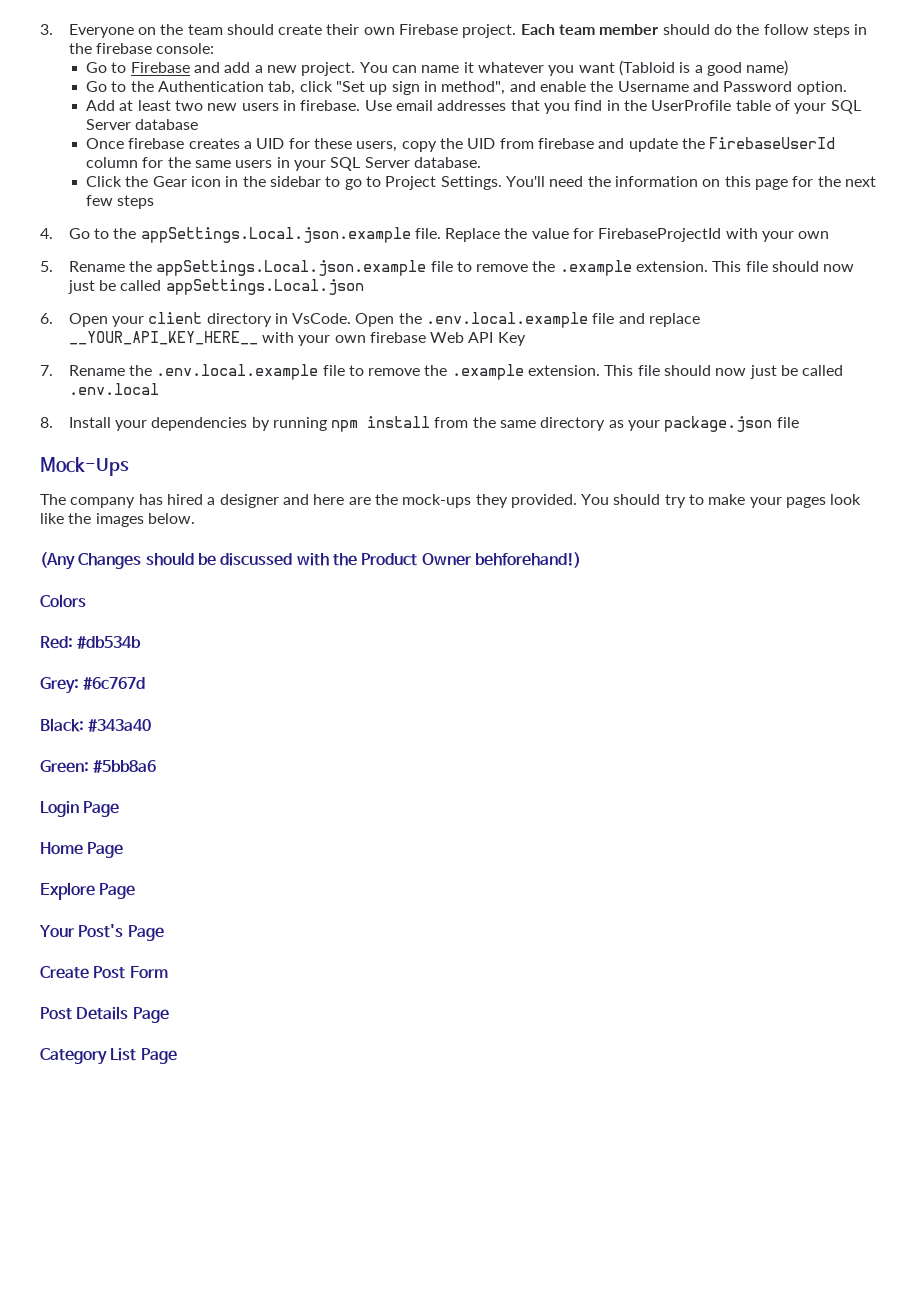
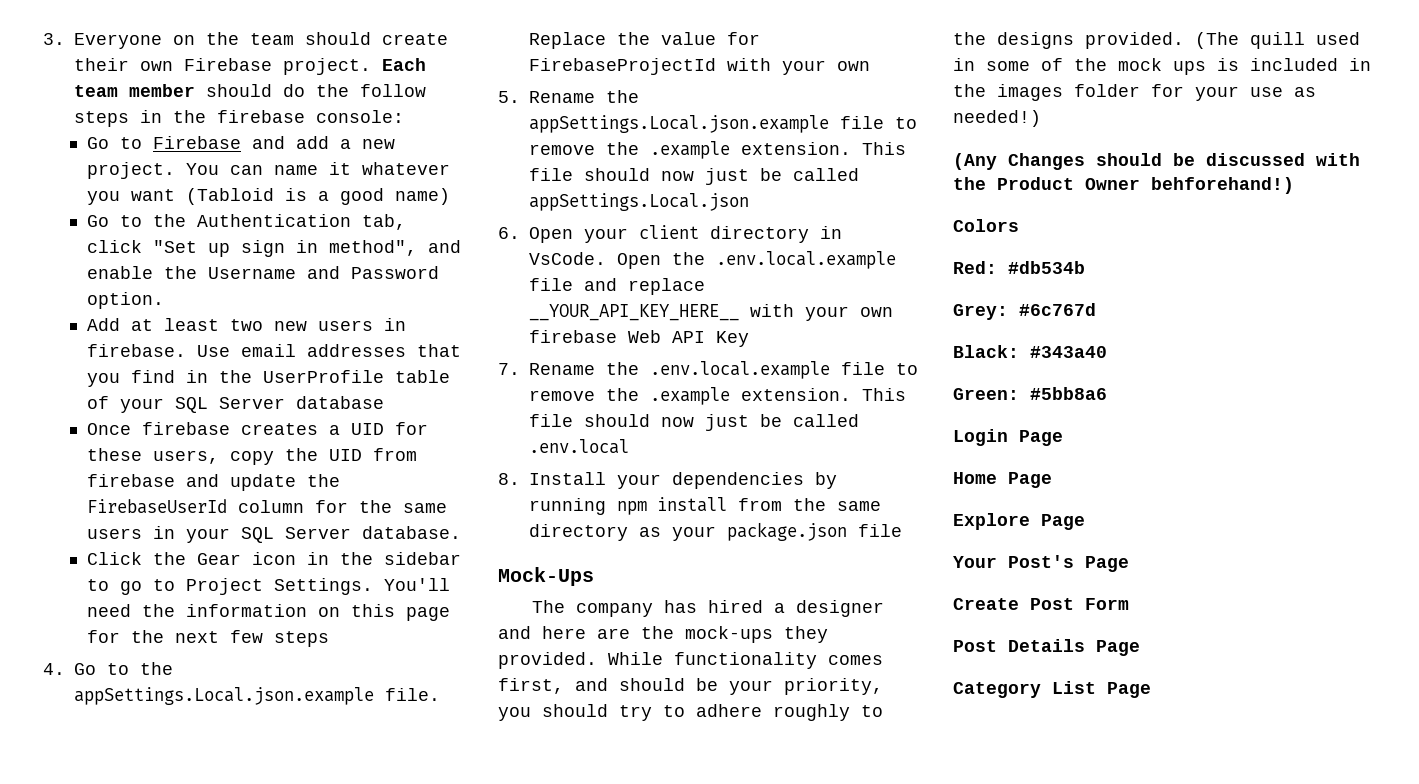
- You should try to make your pages look like the images below.
+ While functionality comes first, and should be your priority, you should try to adhere roughly to the designs provided. (The quill used in some of the mock ups is included in the images folder for your use as needed!)

